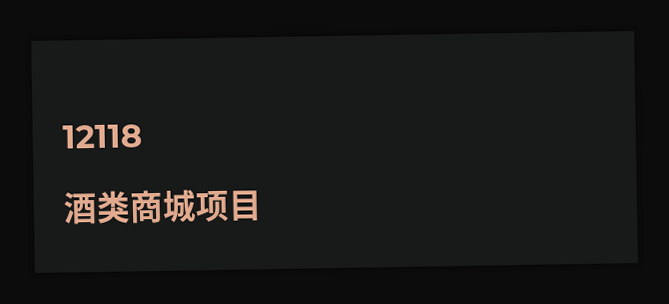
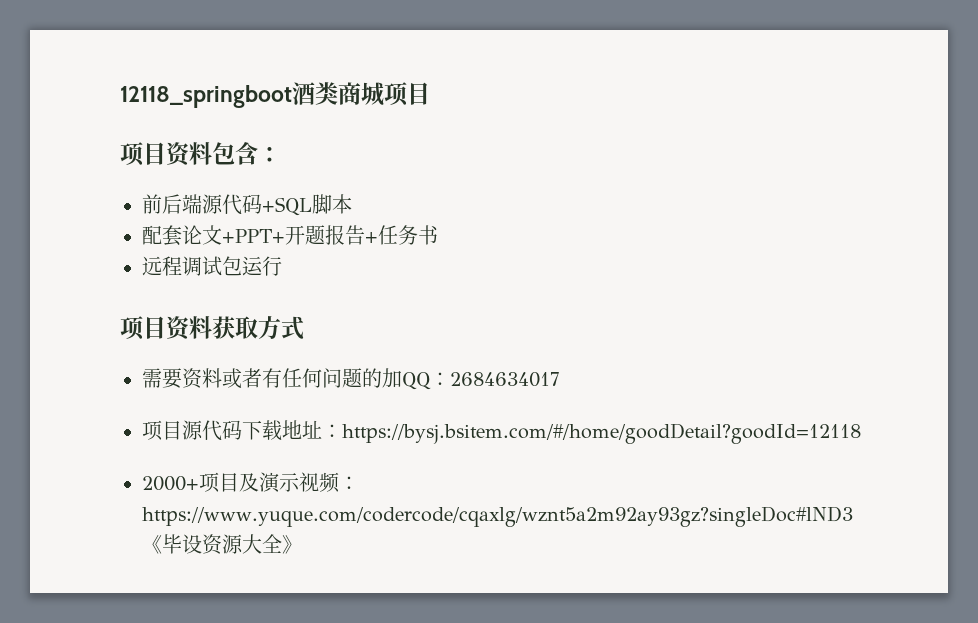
- 12118
- 酒类商城项目
+ 12118_springboot酒类商城项目
+ 项目资料包含：
+ 前后端源代码+SQL脚本
+ 配套论文+PPT+开题报告+任务书
+ 远程调试包运行
+ 项目资料获取方式
+ 需要资料或者有任何问题的加QQ：2684634017
+ 项目源代码下载地址：https://bysj.bsitem.com/#/home/goodDetail?goodId=12118
+ 2000+项目及演示视频：https://www.yuque.com/codercode/cqaxlg/wznt5a2m92ay93gz?singleDoc#lND3《毕设资源大全》

